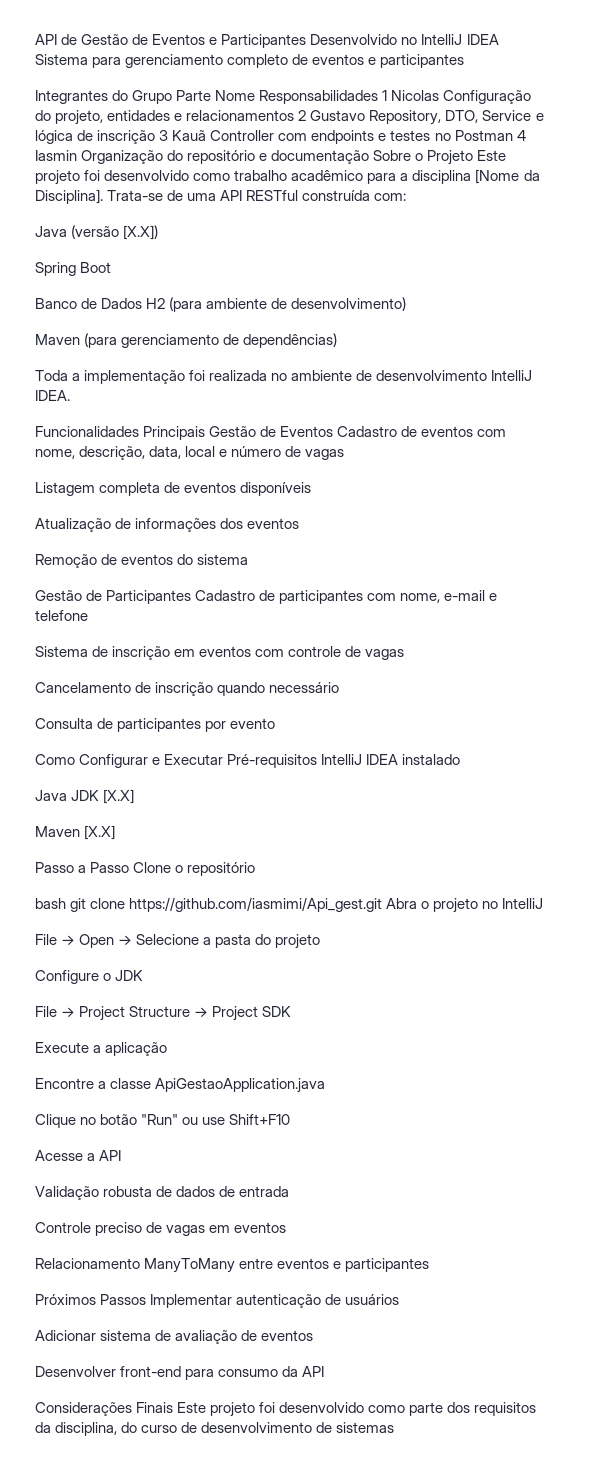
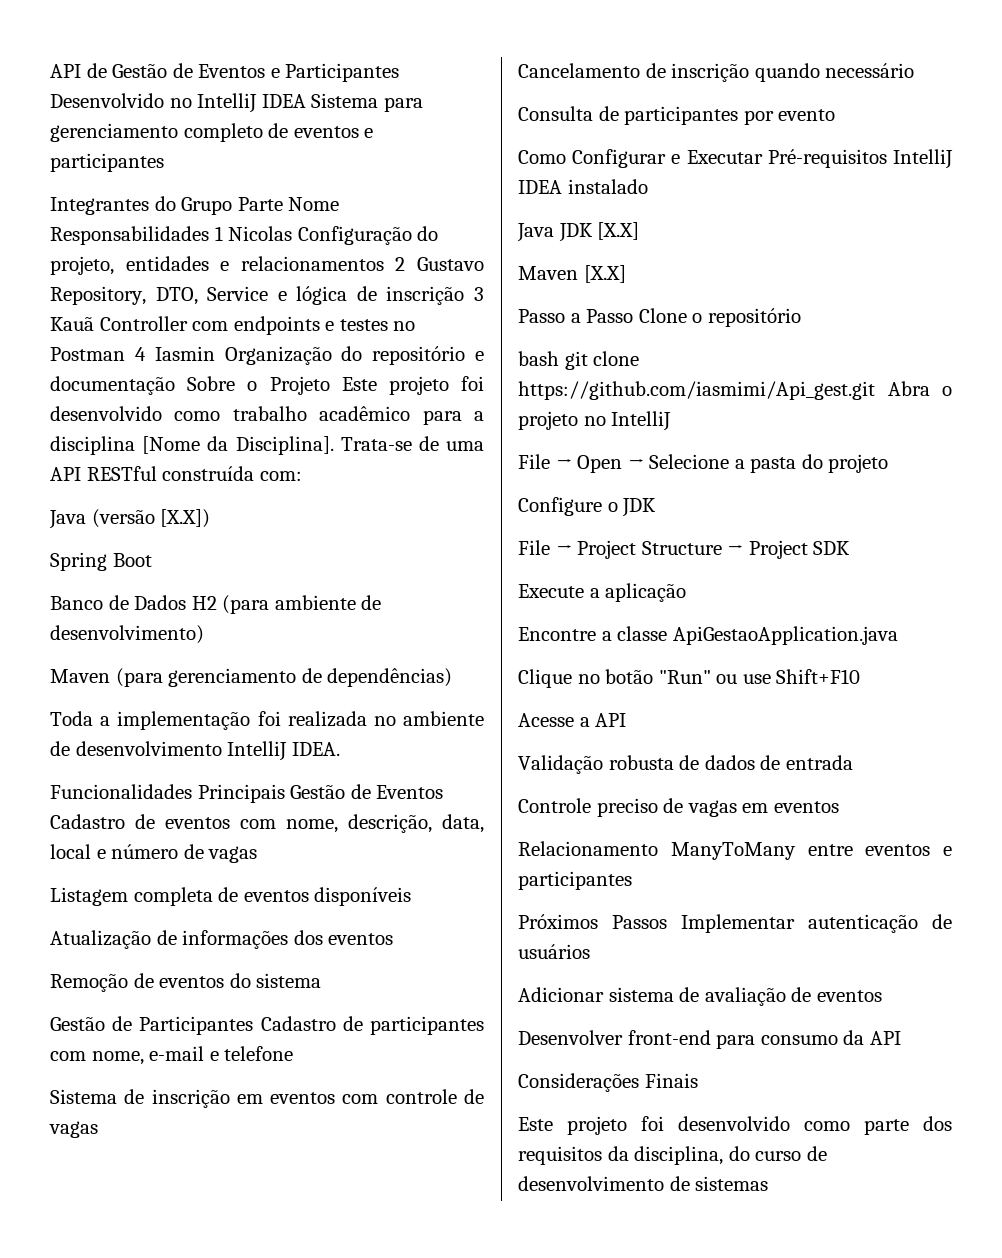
- Considerações Finais Este projeto foi desenvolvido como parte dos requisitos da disciplina, do curso de desenvolvimento de sistemas
+ Considerações Finais
+ Este projeto foi desenvolvido como parte dos requisitos da disciplina, do curso de desenvolvimento de sistemas

